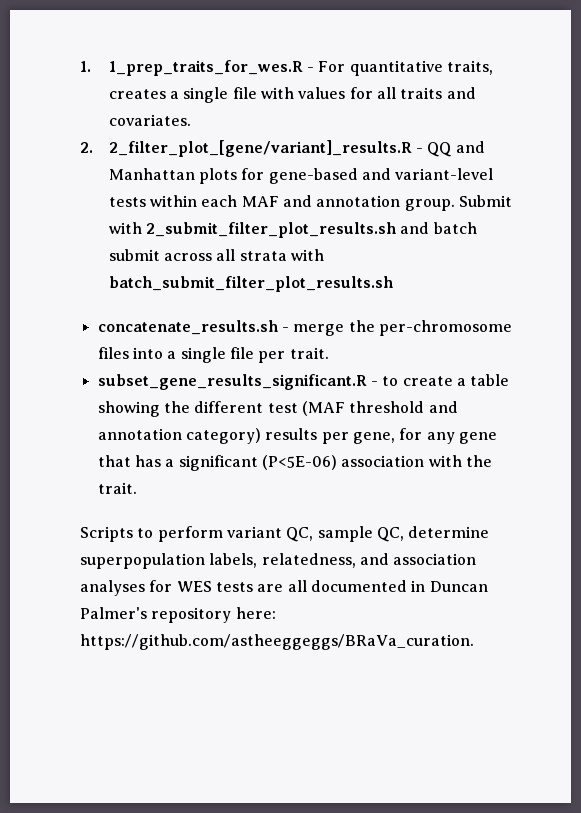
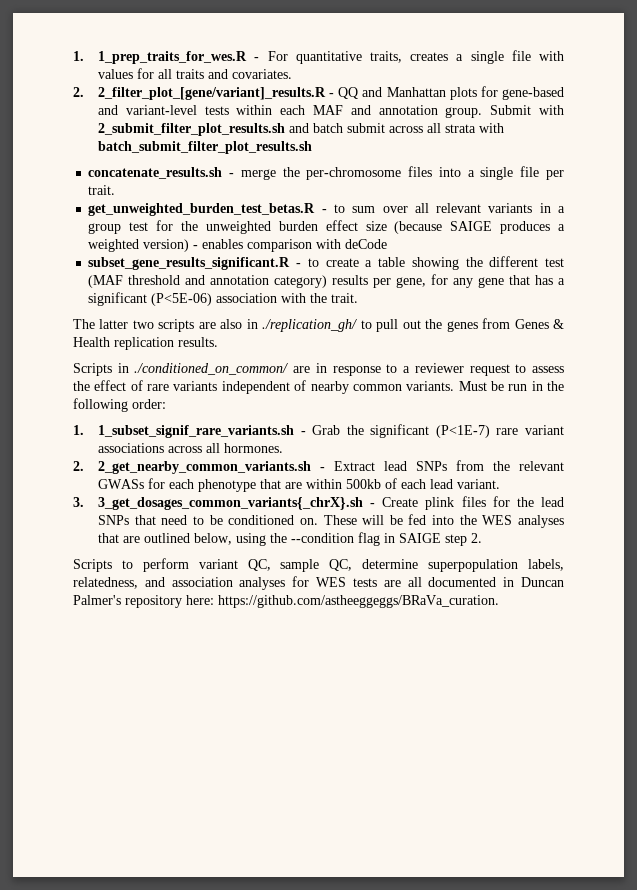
+ get_unweighted_burden_test_betas.R - to sum over all relevant variants in a group test for the unweighted burden effect size (because SAIGE produces a weighted version) - enables comparison with deCode
+ The latter two scripts are also in ./replication_gh/ to pull out the genes from Genes & Health replication results.
+ Scripts in ./conditioned_on_common/ are in response to a reviewer request to assess the effect of rare variants independent of nearby common variants. Must be run in the following order:
+ 1. 1_subset_signif_rare_variants.sh - Grab the significant (P<1E-7) rare variant associations across all hormones.
+ 2. 2_get_nearby_common_variants.sh - Extract lead SNPs from the relevant GWASs for each phenotype that are within 500kb of each lead variant.
+ 3. 3_get_dosages_common_variants{_chrX}.sh - Create plink files for the lead SNPs that need to be conditioned on. These will be fed into the WES analyses that are outlined below, using the --condition flag in SAIGE step 2.

